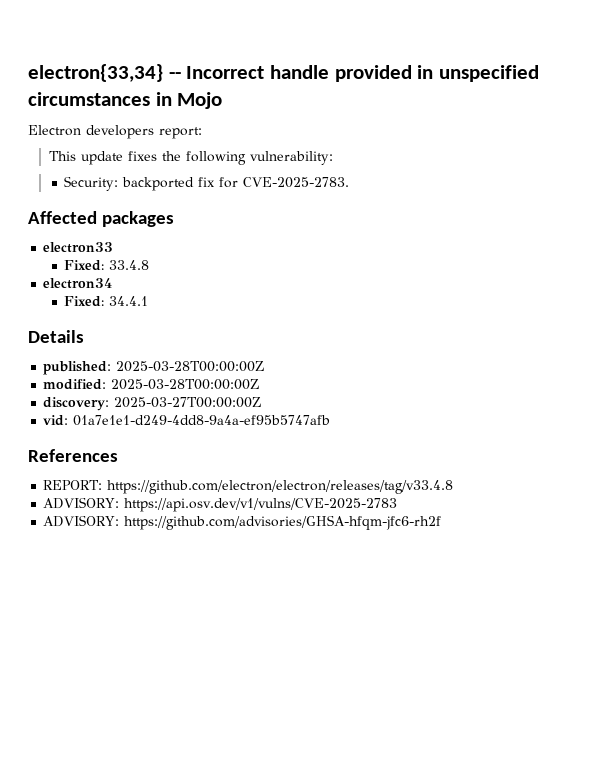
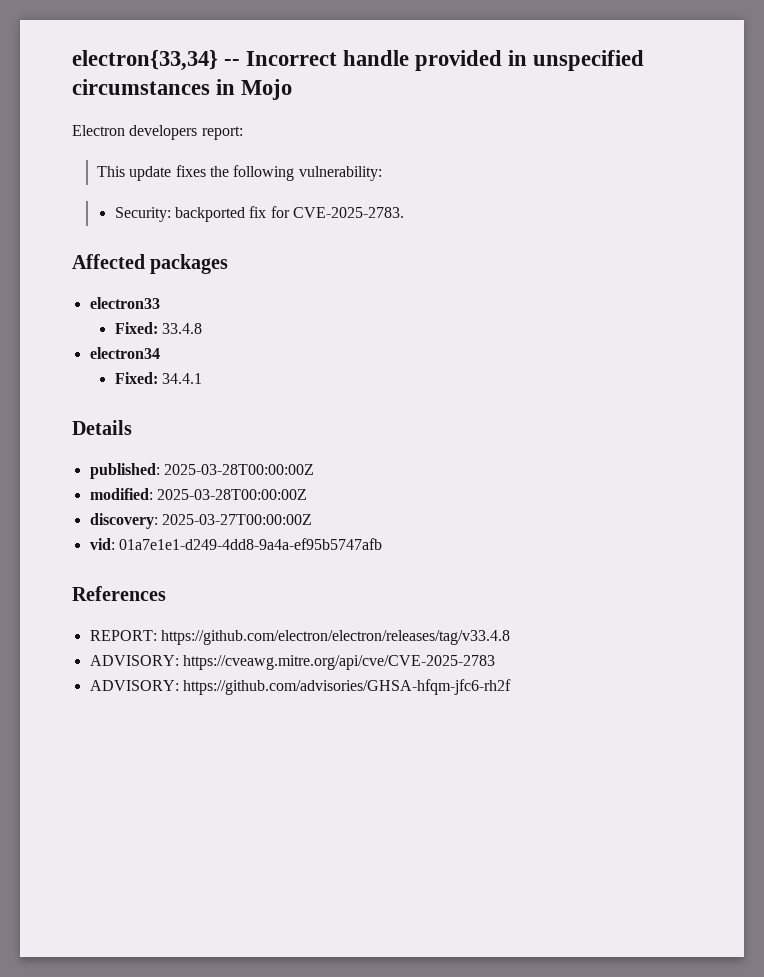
- ADVISORY: https://api.osv.dev/v1/vulns/CVE-2025-2783
+ ADVISORY: https://cveawg.mitre.org/api/cve/CVE-2025-2783

